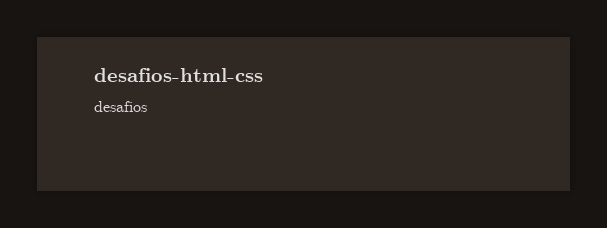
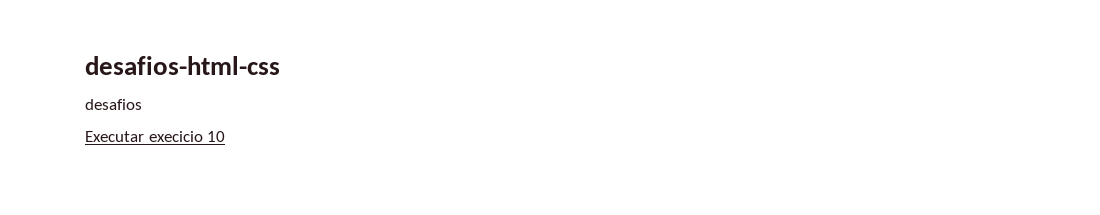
+ Executar execicio 10

